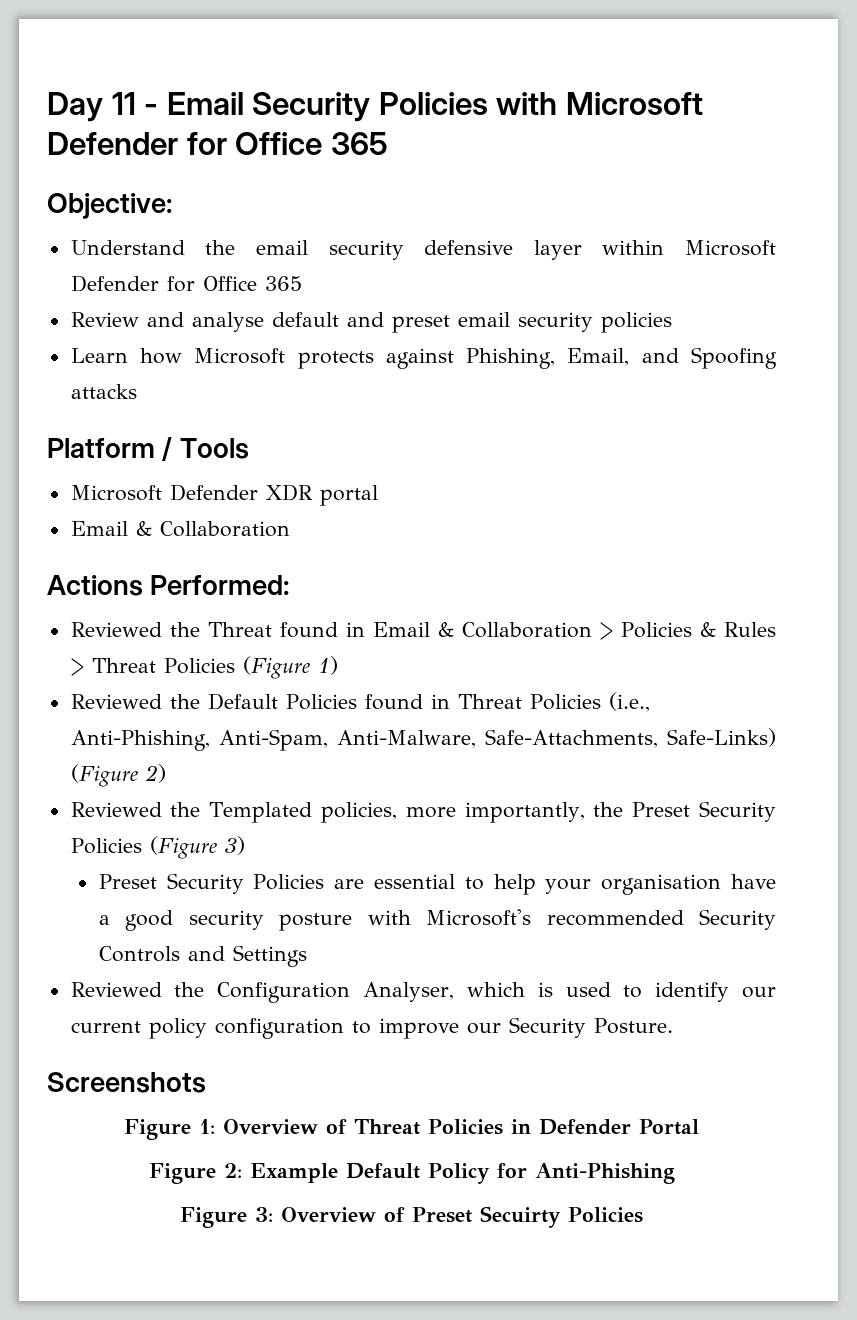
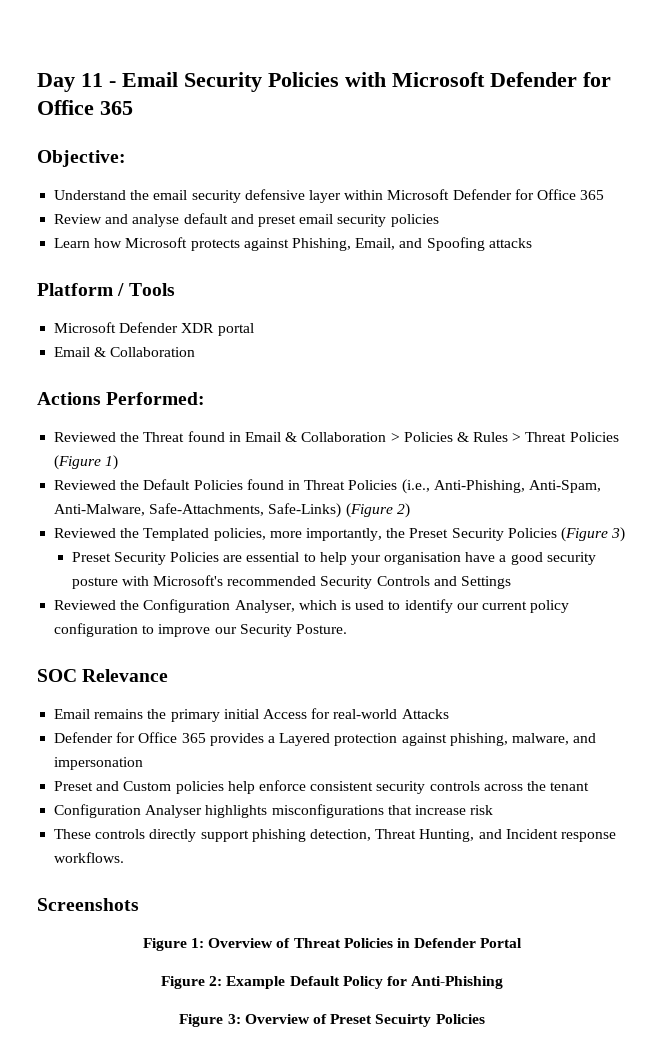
+ SOC Relevance
+ Email remains the primary initial Access for real-world Attacks
+ Defender for Office 365 provides a Layered protection against phishing, malware, and impersonation
+ Preset and Custom policies help enforce consistent security controls across the tenant
+ Configuration Analyser highlights misconfigurations that increase risk
+ These controls directly support phishing detection, Threat Hunting, and Incident response workflows.

